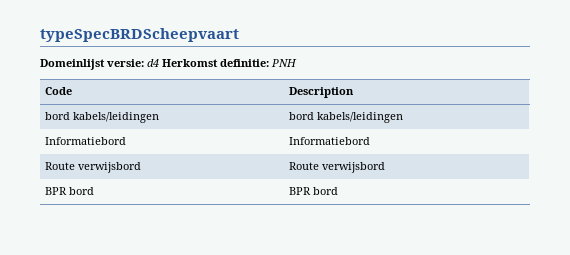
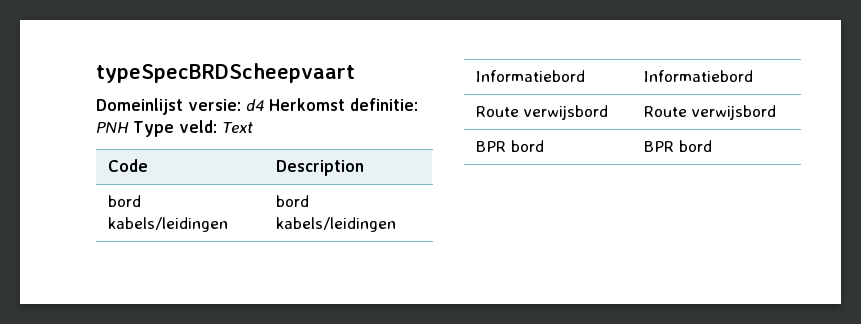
- Domeinlijst versie: d4 Herkomst definitie: PNH
+ Domeinlijst versie: d4 Herkomst definitie: PNH Type veld: Text

